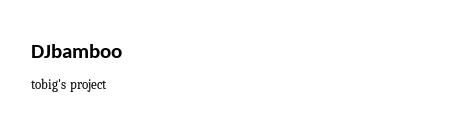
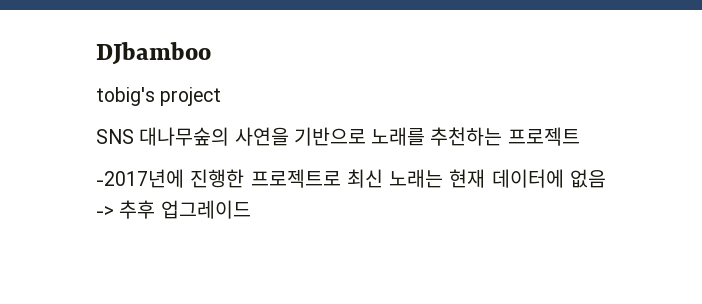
+ SNS 대나무숲의 사연을 기반으로 노래를 추천하는 프로젝트
+ -2017년에 진행한 프로젝트로 최신 노래는 현재 데이터에 없음 -> 추후 업그레이드

